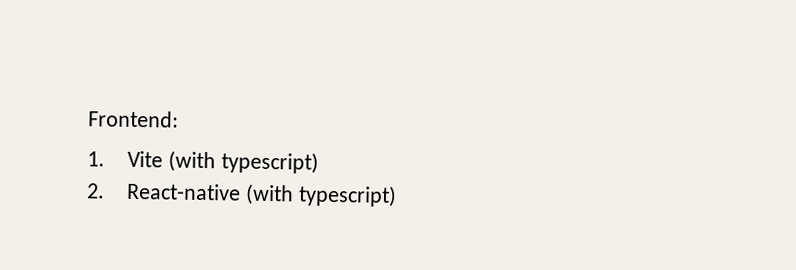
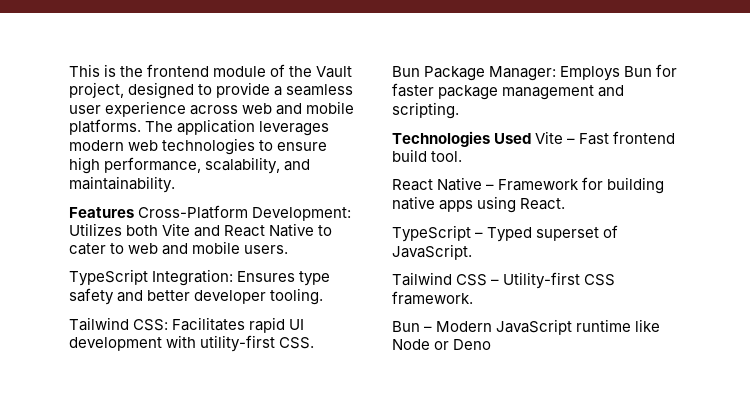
- Frontend:
- 1. Vite (with typescript)
- 2. React-native (with typescript)
+ This is the frontend module of the Vault project, designed to provide a seamless user experience across web and mobile platforms. The application leverages modern web technologies to ensure high performance, scalability, and maintainability.
+ Features Cross-Platform Development: Utilizes both Vite and React Native to cater to web and mobile users.
+ TypeScript Integration: Ensures type safety and better developer tooling.
+ Tailwind CSS: Facilitates rapid UI development with utility-first CSS.
+ Bun Package Manager: Employs Bun for faster package management and scripting.
+ Technologies Used Vite – Fast frontend build tool.
+ React Native – Framework for building native apps using React.
+ TypeScript – Typed superset of JavaScript.
+ Tailwind CSS – Utility-first CSS framework.
+ Bun – Modern JavaScript runtime like Node or Deno

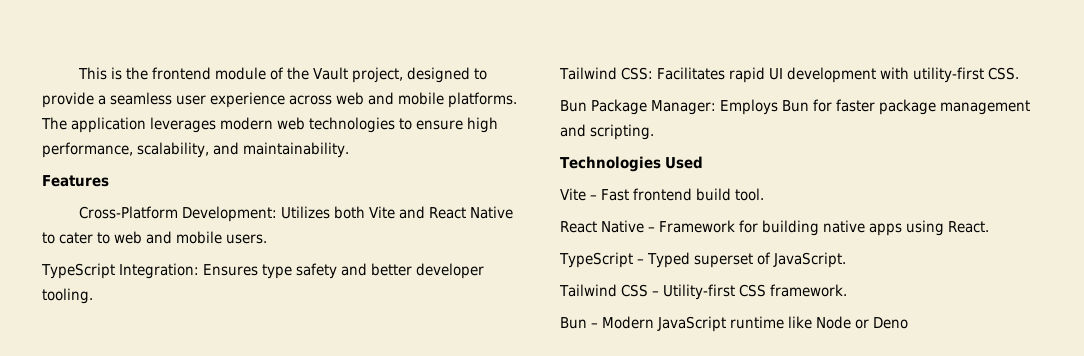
- Features Cross-Platform Development: Utilizes both Vite and React Native to cater to web and mobile users.
+ Features
+ Cross-Platform Development: Utilizes both Vite and React Native to cater to web and mobile users.
- Technologies Used Vite – Fast frontend build tool.
+ Technologies Used
+ Vite – Fast frontend build tool.

